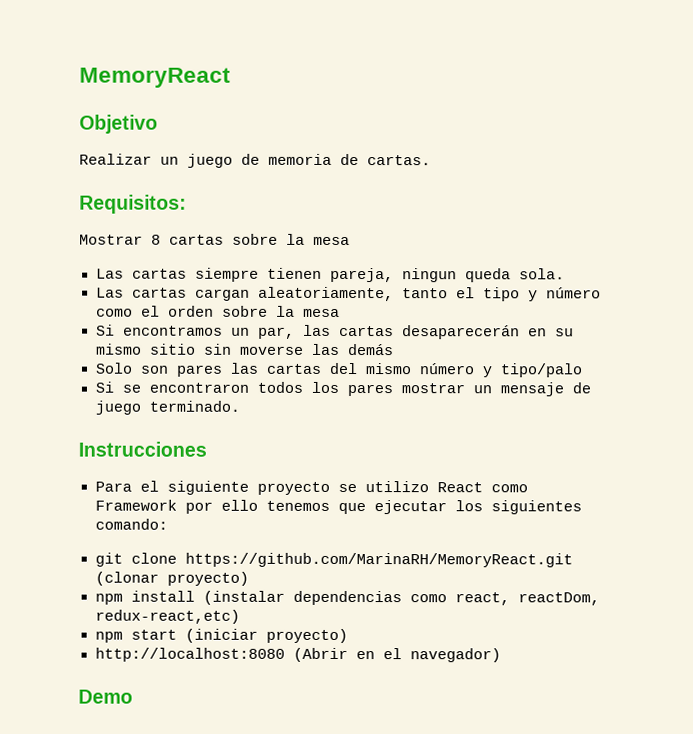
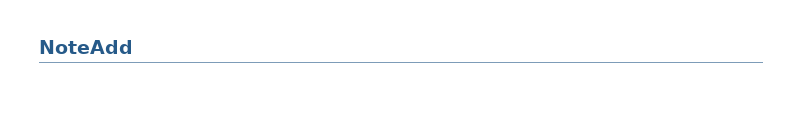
- MemoryReact
- Objetivo
- Realizar un juego de memoria de cartas.
- Requisitos:
- Mostrar 8 cartas sobre la mesa
- Las cartas siempre tienen pareja, ningun queda sola.
- Las cartas cargan aleatoriamente, tanto el tipo y número como el orden sobre la mesa
- Si encontramos un par, las cartas desaparecerán en su mismo sitio sin moverse las demás
- Solo son pares las cartas del mismo número y tipo/palo
- Si se encontraron todos los pares mostrar un mensaje de juego terminado.
- Instrucciones
- Para el siguiente proyecto se utilizo React como Framework por ello tenemos que ejecutar los siguientes comando:
- git clone https://github.com/MarinaRH/MemoryReact.git (clonar proyecto)
- npm install (instalar dependencias como react, reactDom, redux-react,etc)
- npm start (iniciar proyecto)
- http://localhost:8080 (Abrir en el navegador)
- Demo
+ NoteAdd

